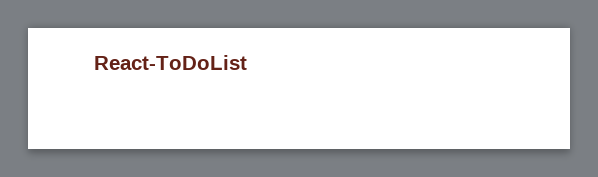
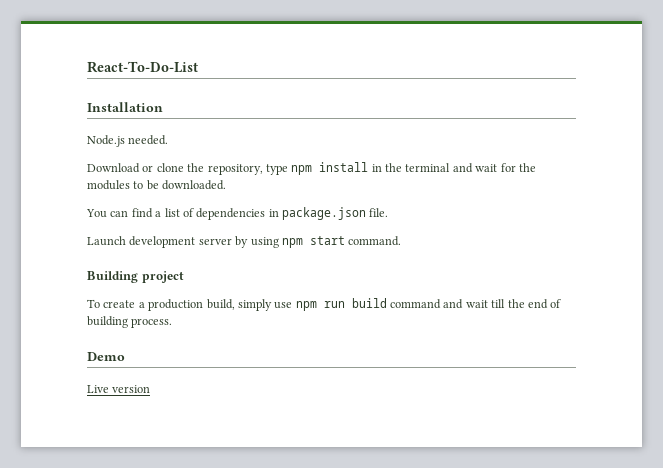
- React-ToDoList
+ React-To-Do-List
+ Installation
+ Node.js needed.
+ Download or clone the repository, type npm install in the terminal and wait for the modules to be downloaded.
+ You can find a list of dependencies in package.json file.
+ Launch development server by using npm start command.
+ Building project
+ To create a production build, simply use npm run build command and wait till the end of building process.
+ Demo
+ Live version

